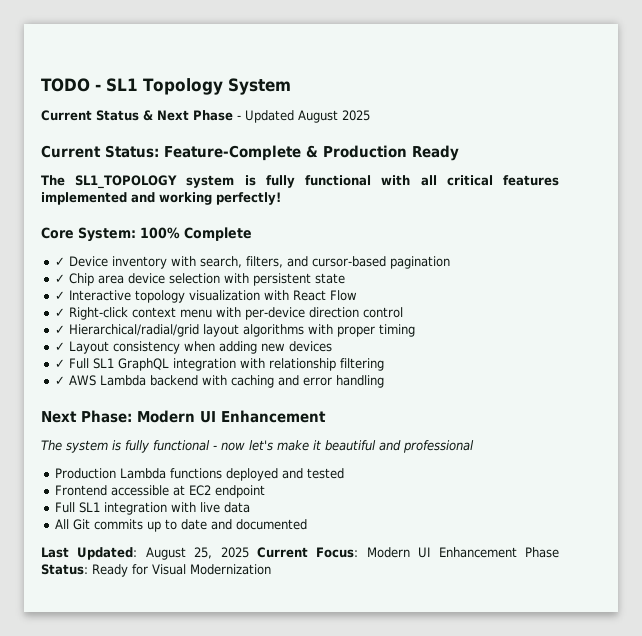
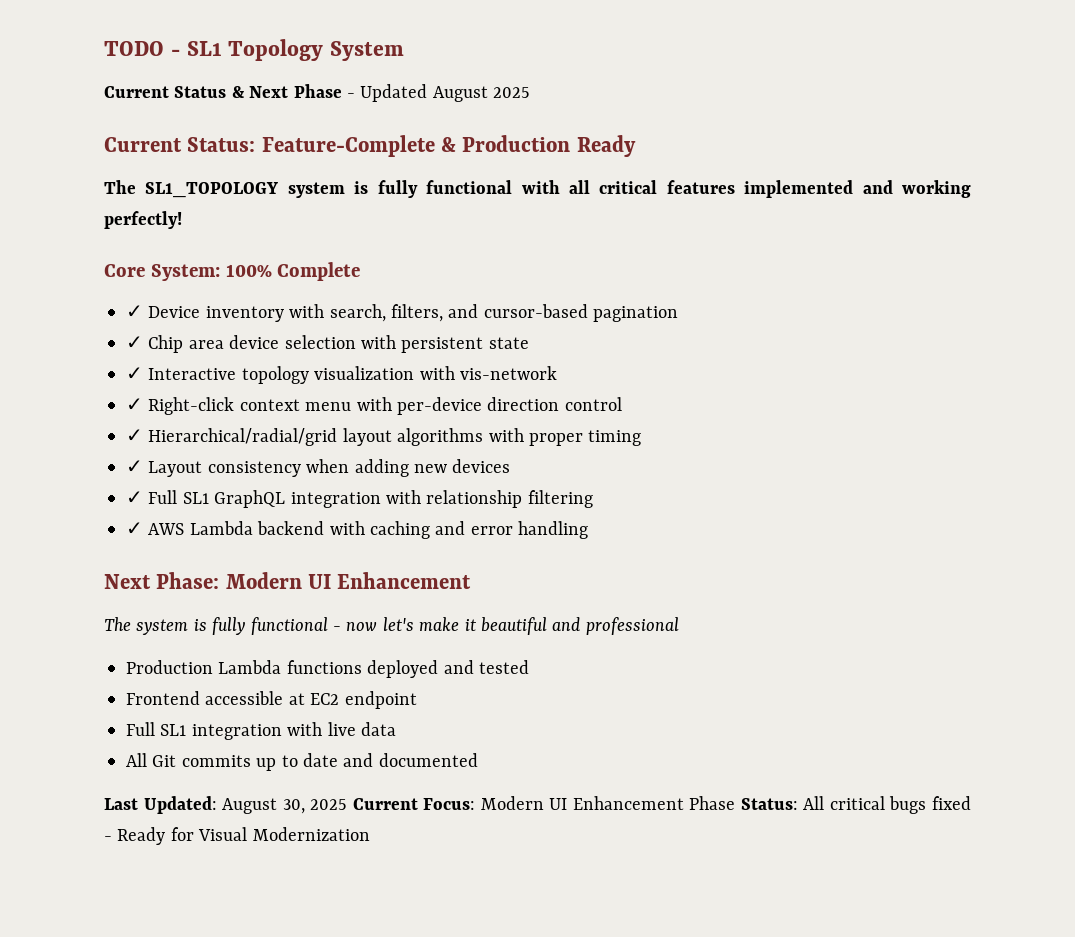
- ✓ Interactive topology visualization with React Flow
+ ✓ Interactive topology visualization with vis-network
- Last Updated: August 25, 2025 Current Focus: Modern UI Enhancement Phase Status: Ready for Visual Modernization
+ Last Updated: August 30, 2025 Current Focus: Modern UI Enhancement Phase Status: All critical bugs fixed - Ready for Visual Modernization

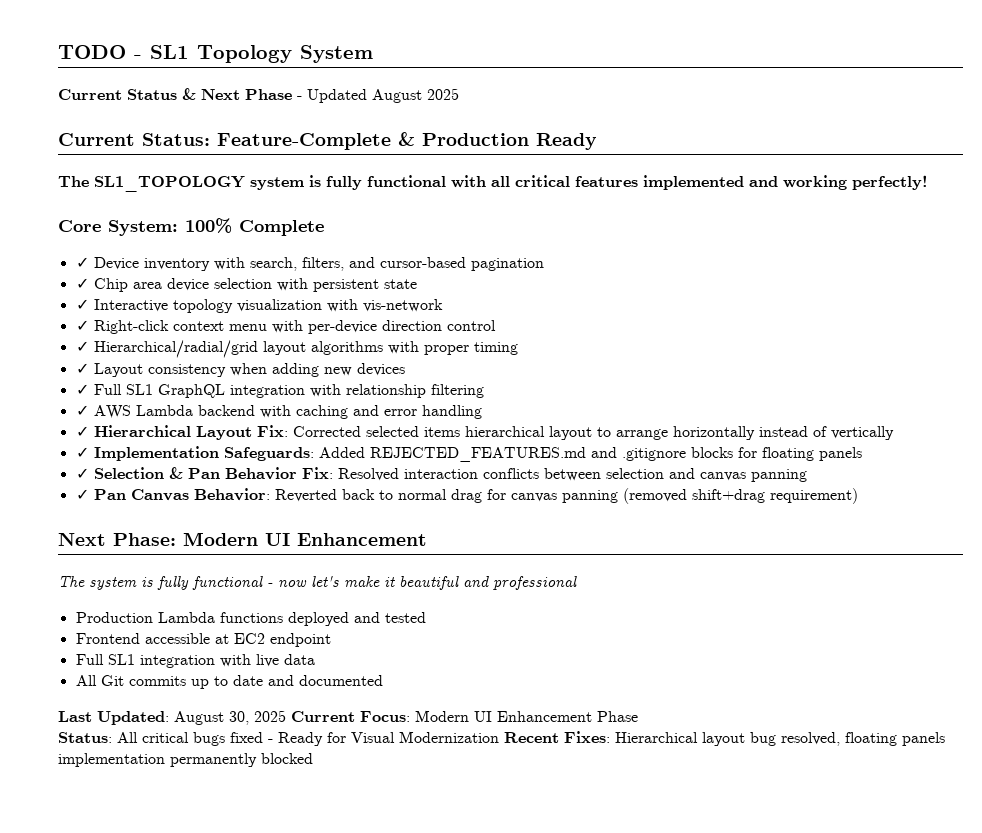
+ ✓ Hierarchical Layout Fix: Corrected selected items hierarchical layout to arrange horizontally instead of vertically
+ ✓ Implementation Safeguards: Added REJECTED_FEATURES.md and .gitignore blocks for floating panels
+ ✓ Selection & Pan Behavior Fix: Resolved interaction conflicts between selection and canvas panning
+ ✓ Pan Canvas Behavior: Reverted back to normal drag for canvas panning (removed shift+drag requirement)
- Last Updated: August 30, 2025 Current Focus: Modern UI Enhancement Phase Status: All critical bugs fixed - Ready for Visual Modernization
+ Last Updated: August 30, 2025 Current Focus: Modern UI Enhancement Phase
+ Status: All critical bugs fixed - Ready for Visual Modernization Recent Fixes: Hierarchical layout bug resolved, floating panels implementation permanently blocked

